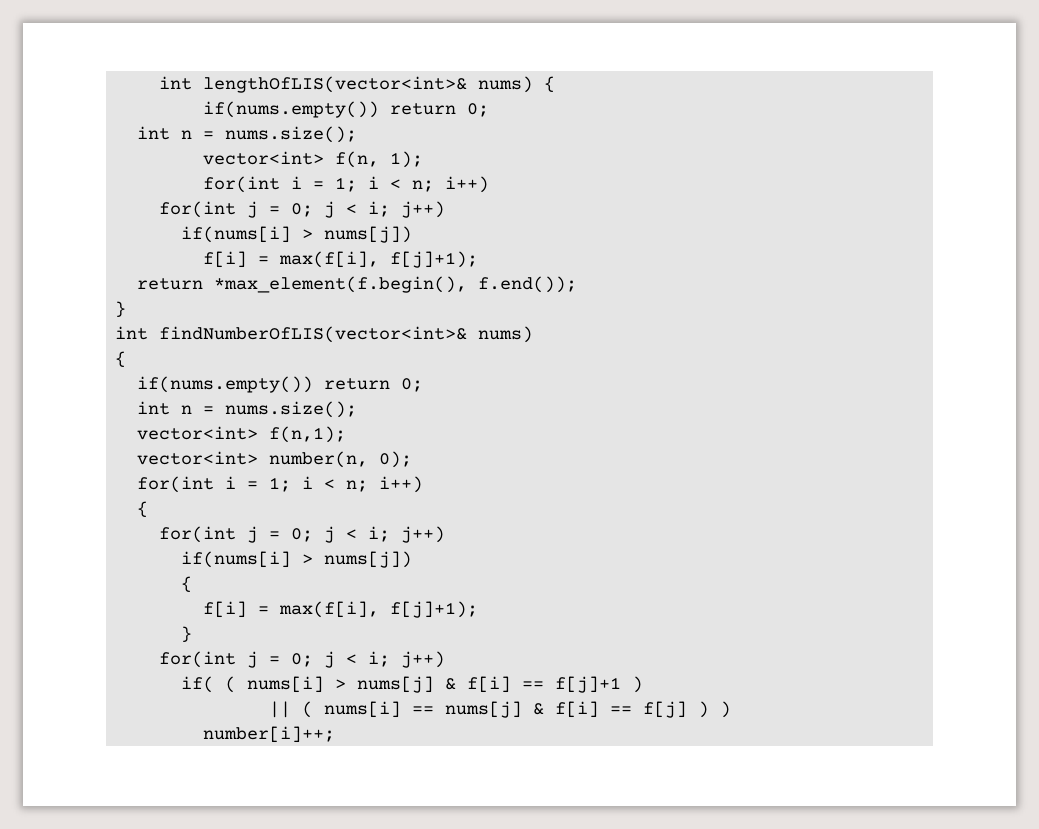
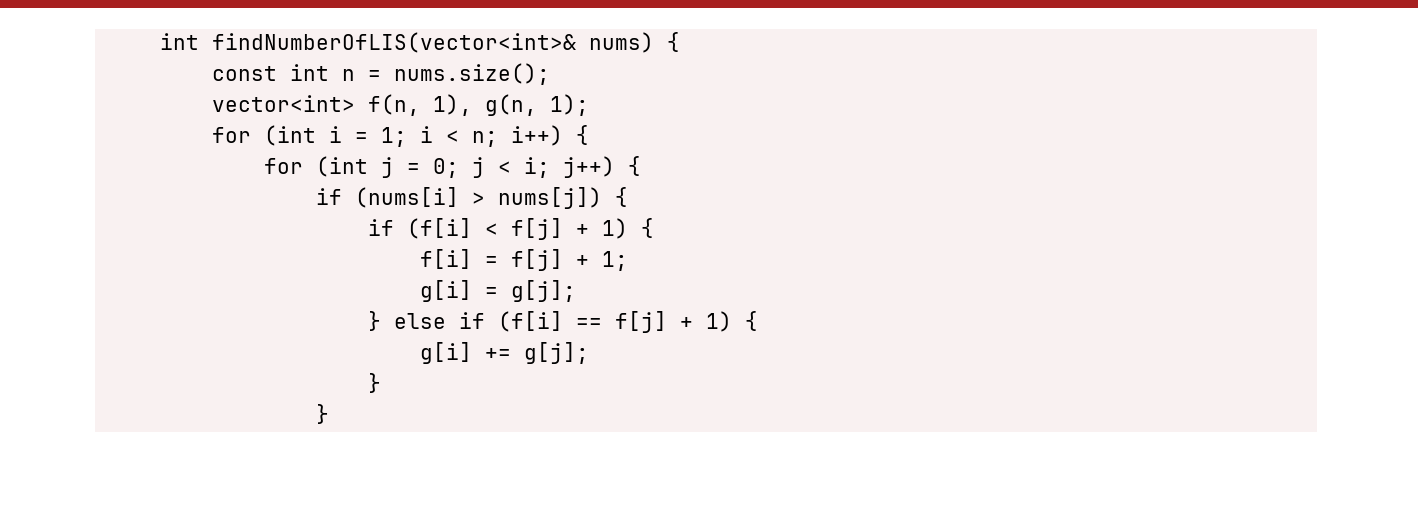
- int lengthOfLIS(vector<int>& nums) {
- if(nums.empty()) return 0;
- int n = nums.size();
+ int findNumberOfLIS(vector<int>& nums) {
+ const int n = nums.size();
- vector<int> f(n, 1);
- for(int i = 1; i < n; i++)
- for(int j = 0; j < i; j++)
- if(nums[i] > nums[j])
- f[i] = max(f[i], f[j]+1);
- return *max_element(f.begin(), f.end());
+ vector<int> f(n, 1), g(n, 1);
+ for (int i = 1; i < n; i++) {
+ for (int j = 0; j < i; j++) {
+ if (nums[i] > nums[j]) {
+ if (f[i] < f[j] + 1) {
+ f[i] = f[j] + 1;
+ g[i] = g[j];
+ } else if (f[i] == f[j] + 1) {
+ g[i] += g[j];
  }
- int findNumberOfLIS(vector<int>& nums)
- {
- if(nums.empty()) return 0;
- int n = nums.size();
- vector<int> f(n,1);
- vector<int> number(n, 0);
- for(int i = 1; i < n; i++)
- {
- for(int j = 0; j < i; j++)
- if(nums[i] > nums[j])
- {
- f[i] = max(f[i], f[j]+1);
  }
- for(int j = 0; j < i; j++)
- if( ( nums[i] > nums[j] & f[i] == f[j]+1 )
- || ( nums[i] == nums[j] & f[i] == f[j] ) )
- number[i]++;

